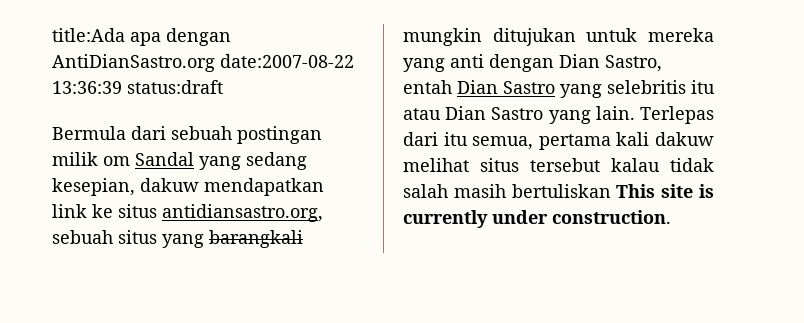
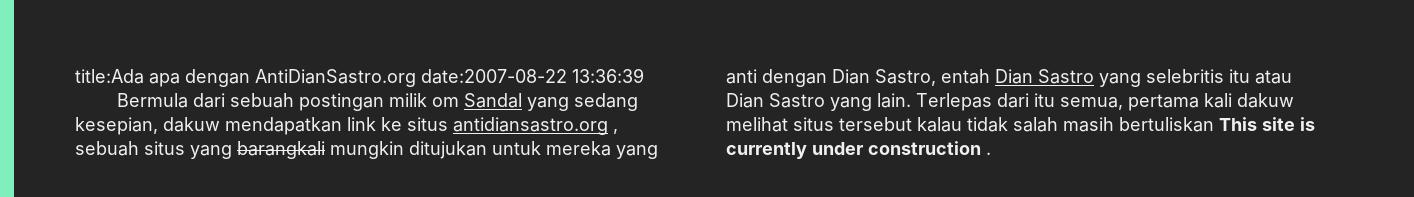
- title:Ada apa dengan AntiDianSastro.org date:2007-08-22 13:36:39 status:draft
+ title:Ada apa dengan AntiDianSastro.org date:2007-08-22 13:36:39
- Bermula dari sebuah postingan milik om Sandal yang sedang kesepian, dakuw mendapatkan link ke situs antidiansastro.org, sebuah situs yang barangkali mungkin ditujukan untuk mereka yang anti dengan Dian Sastro, entah Dian Sastro yang selebritis itu atau Dian Sastro yang lain.
+ Bermula dari sebuah postingan milik om Sandal yang sedang kesepian, dakuw mendapatkan link ke situs antidiansastro.org , sebuah situs yang barangkali mungkin ditujukan untuk mereka yang anti dengan Dian Sastro, entah Dian Sastro yang selebritis itu atau Dian Sastro yang lain.
- Terlepas dari itu semua, pertama kali dakuw melihat situs tersebut kalau tidak salah masih bertuliskan This site is currently under construction.
+ Terlepas dari itu semua, pertama kali dakuw melihat situs tersebut kalau tidak salah masih bertuliskan This site is currently under construction .

